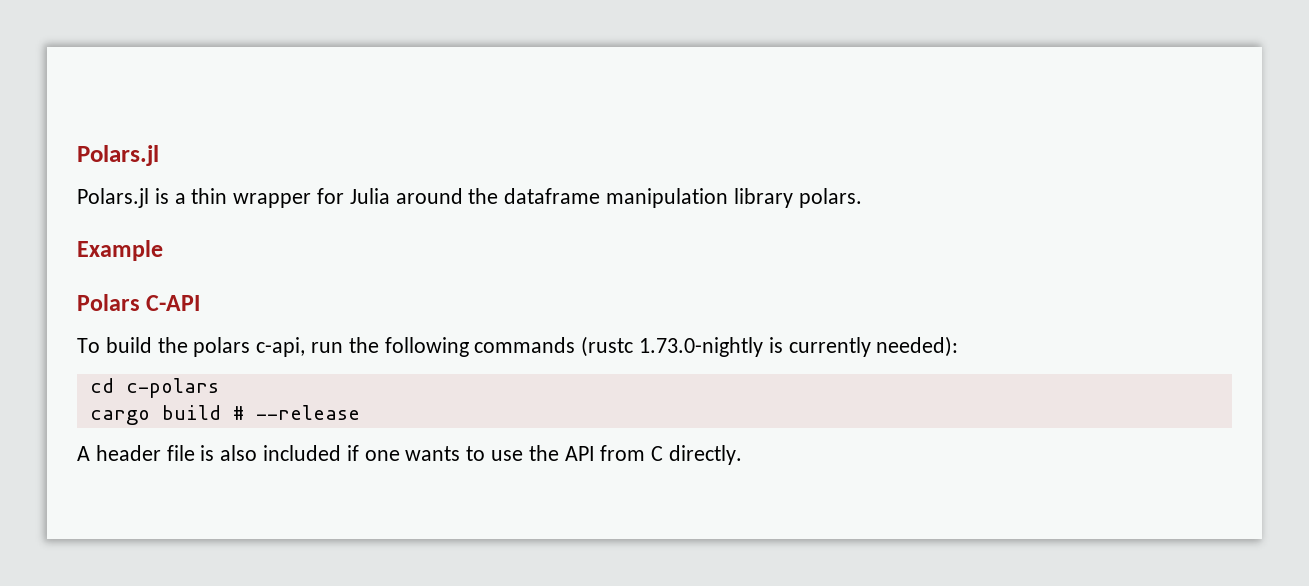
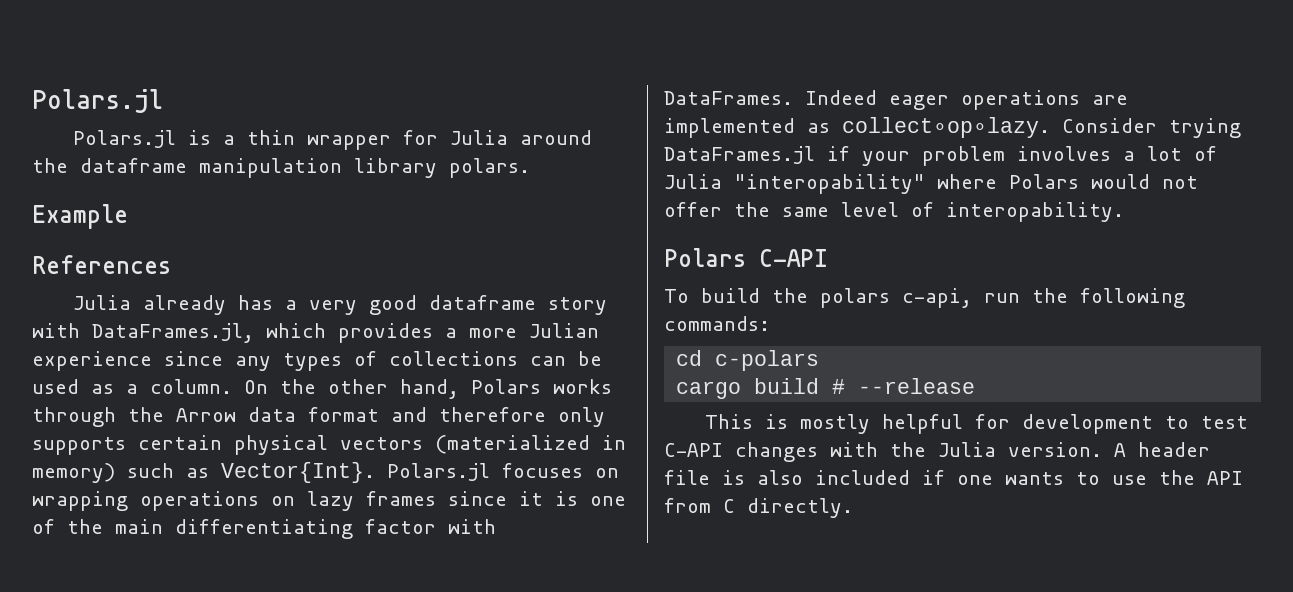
+ References
+ Julia already has a very good dataframe story with DataFrames.jl, which provides a more Julian experience since any types of collections can be used as a column. On the other hand, Polars works through the Arrow data format and therefore only supports certain physical vectors (materialized in memory) such as Vector{Int}. Polars.jl focuses on wrapping operations on lazy frames since it is one of the main differentiating factor with DataFrames. Indeed eager operations are implemented as collect∘op∘lazy. Consider trying DataFrames.jl if your problem involves a lot of Julia "interopability" where Polars would not offer the same level of interopability.
- To build the polars c-api, run the following commands (rustc 1.73.0-nightly is currently needed):
+ To build the polars c-api, run the following commands:
+ This is mostly helpful for development to test C-API changes with the Julia version.

